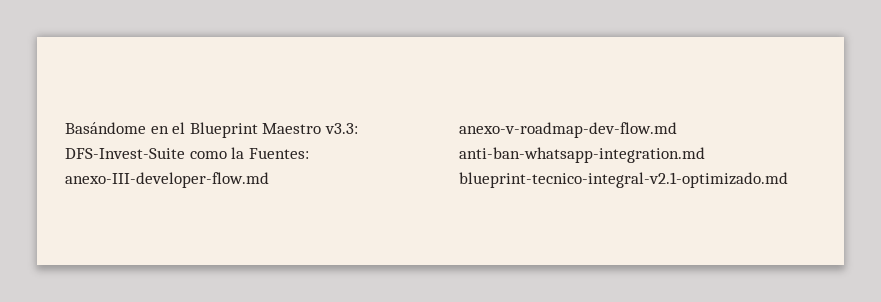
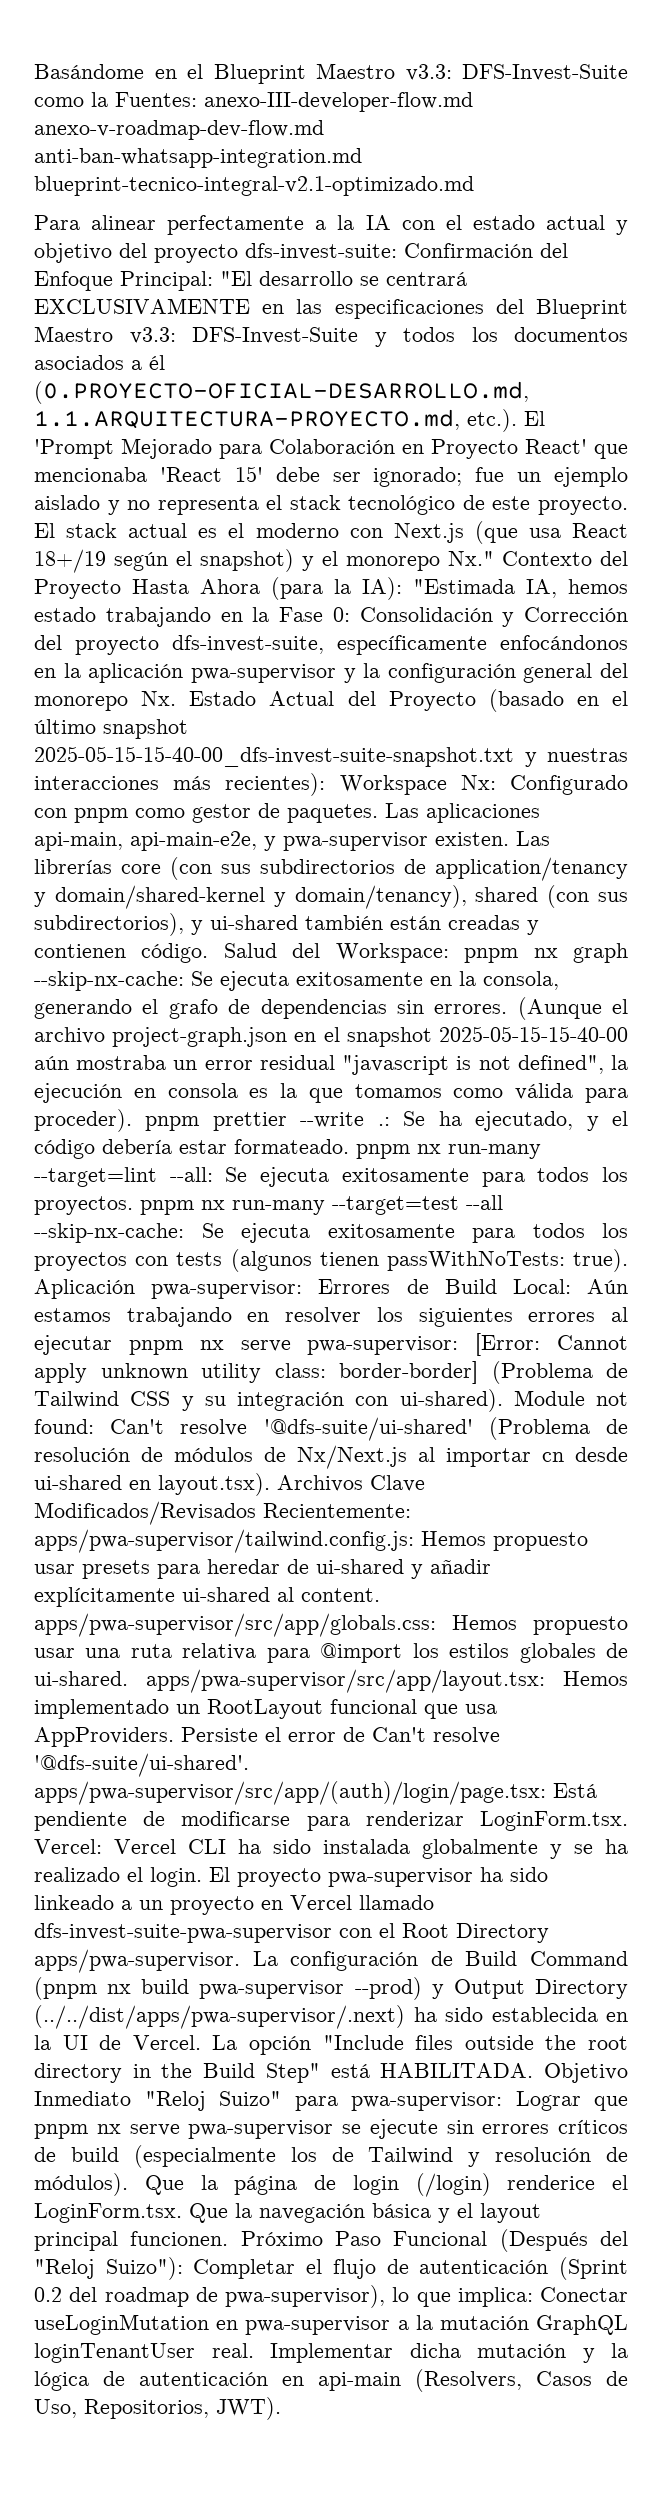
+ Para alinear perfectamente a la IA con el estado actual y objetivo del proyecto dfs-invest-suite: Confirmación del Enfoque Principal: "El desarrollo se centrará EXCLUSIVAMENTE en las especificaciones del Blueprint Maestro v3.3: DFS-Invest-Suite y todos los documentos asociados a él (0.PROYECTO-OFICIAL-DESARROLLO.md, 1.1.ARQUITECTURA-PROYECTO.md, etc.). El 'Prompt Mejorado para Colaboración en Proyecto React' que mencionaba 'React 15' debe ser ignorado; fue un ejemplo aislado y no representa el stack tecnológico de este proyecto. El stack actual es el moderno con Next.js (que usa React 18+/19 según el snapshot) y el monorepo Nx." Contexto del Proyecto Hasta Ahora (para la IA): "Estimada IA, hemos estado trabajando en la Fase 0: Consolidación y Corrección del proyecto dfs-invest-suite, específicamente enfocándonos en la aplicación pwa-supervisor y la configuración general del monorepo Nx. Estado Actual del Proyecto (basado en el último snapshot 2025-05-15-15-40-00_dfs-invest-suite-snapshot.txt y nuestras interacciones más recientes): Workspace Nx: Configurado con pnpm como gestor de paquetes. Las aplicaciones api-main, api-main-e2e, y pwa-supervisor existen. Las librerías core (con sus subdirectorios de application/tenancy y domain/shared-kernel y domain/tenancy), shared (con sus subdirectorios), y ui-shared también están creadas y contienen código. Salud del Workspace: pnpm nx graph --skip-nx-cache: Se ejecuta exitosamente en la consola, generando el grafo de dependencias sin errores. (Aunque el archivo project-graph.json en el snapshot 2025-05-15-15-40-00 aún mostraba un error residual "javascript is not defined", la ejecución en consola es la que tomamos como válida para proceder). pnpm prettier --write .: Se ha ejecutado, y el código debería estar formateado. pnpm nx run-many --target=lint --all: Se ejecuta exitosamente para todos los proyectos. pnpm nx run-many --target=test --all --skip-nx-cache: Se ejecuta exitosamente para todos los proyectos con tests (algunos tienen passWithNoTests: true). Aplicación pwa-supervisor: Errores de Build Local: Aún estamos trabajando en resolver los siguientes errores al ejecutar pnpm nx serve pwa-supervisor: [Error: Cannot apply unknown utility class: border-border] (Problema de Tailwind CSS y su integración con ui-shared). Module not found: Can't resolve '@dfs-suite/ui-shared' (Problema de resolución de módulos de Nx/Next.js al importar cn desde ui-shared en layout.tsx). Archivos Clave Modificados/Revisados Recientemente: apps/pwa-supervisor/tailwind.config.js: Hemos propuesto usar presets para heredar de ui-shared y añadir explícitamente ui-shared al content. apps/pwa-supervisor/src/app/globals.css: Hemos propuesto usar una ruta relativa para @import los estilos globales de ui-shared. apps/pwa-supervisor/src/app/layout.tsx: Hemos implementado un RootLayout funcional que usa AppProviders. Persiste el error de Can't resolve '@dfs-suite/ui-shared'. apps/pwa-supervisor/src/app/(auth)/login/page.tsx: Está pendiente de modificarse para renderizar LoginForm.tsx. Vercel: Vercel CLI ha sido instalada globalmente y se ha realizado el login. El proyecto pwa-supervisor ha sido linkeado a un proyecto en Vercel llamado dfs-invest-suite-pwa-supervisor con el Root Directory apps/pwa-supervisor. La configuración de Build Command (pnpm nx build pwa-supervisor --prod) y Output Directory (../../dist/apps/pwa-supervisor/.next) ha sido establecida en la UI de Vercel. La opción "Include files outside the root directory in the Build Step" está HABILITADA. Objetivo Inmediato "Reloj Suizo" para pwa-supervisor: Lograr que pnpm nx serve pwa-supervisor se ejecute sin errores críticos de build (especialmente los de Tailwind y resolución de módulos). Que la página de login (/login) renderice el LoginForm.tsx. Que la navegación básica y el layout principal funcionen. Próximo Paso Funcional (Después del "Reloj Suizo"): Completar el flujo de autenticación (Sprint 0.2 del roadmap de pwa-supervisor), lo que implica: Conectar useLoginMutation en pwa-supervisor a la mutación GraphQL loginTenantUser real. Implementar dicha mutación y la lógica de autenticación en api-main (Resolvers, Casos de Uso, Repositorios, JWT).

